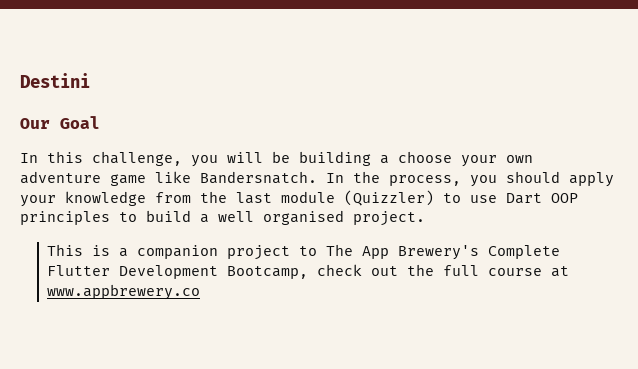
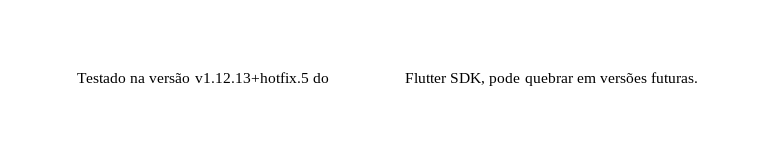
- Destini
- Our Goal
- In this challenge, you will be building a choose your own adventure game like Bandersnatch. In the process, you should apply your knowledge from the last module (Quizzler) to use Dart OOP principles to build a well organised project.
- This is a companion project to The App Brewery's Complete Flutter Development Bootcamp, check out the full course at www.appbrewery.co
+ Testado na versão v1.12.13+hotfix.5 do Flutter SDK, pode quebrar em versões futuras.

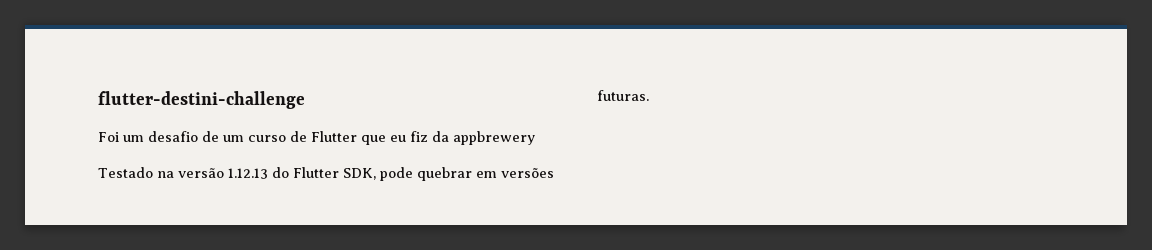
+ flutter-destini-challenge
+ Foi um desafio de um curso de Flutter que eu fiz da appbrewery
- Testado na versão v1.12.13+hotfix.5 do Flutter SDK, pode quebrar em versões futuras.
+ Testado na versão 1.12.13 do Flutter SDK, pode quebrar em versões futuras.

